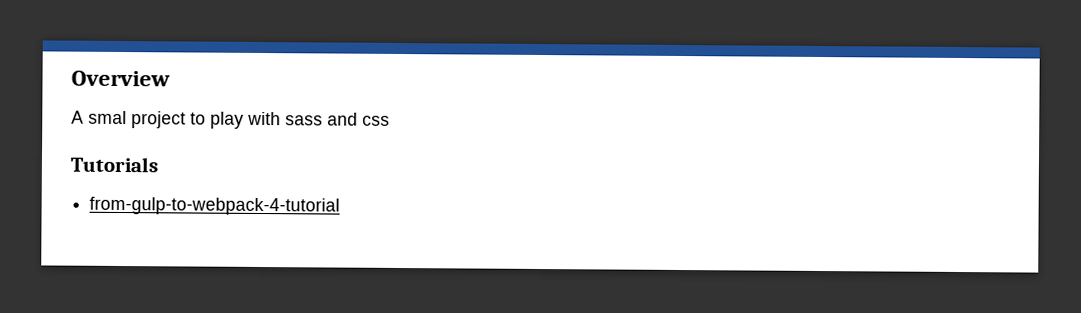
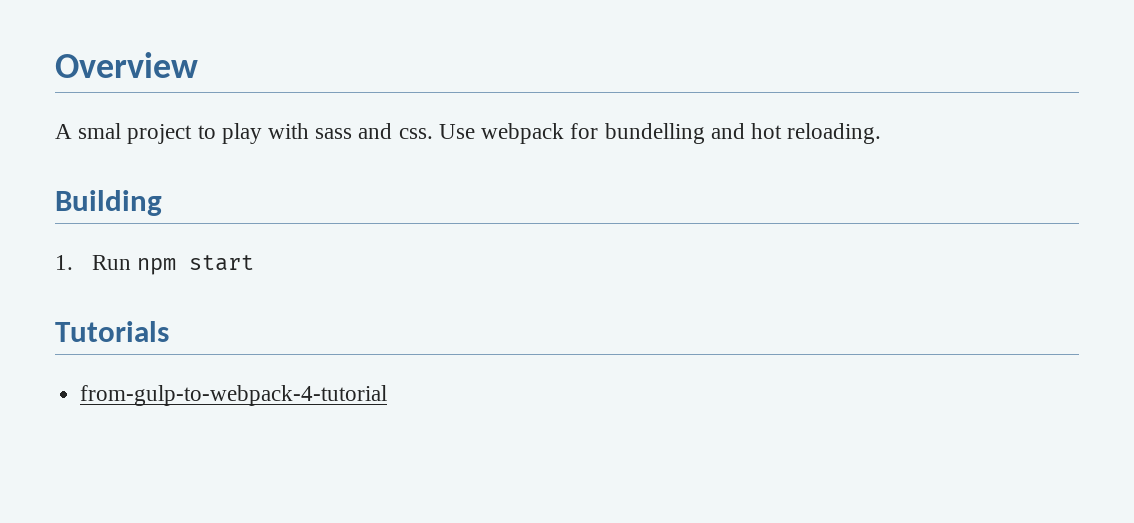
- A smal project to play with sass and css
+ A smal project to play with sass and css. Use webpack for bundelling and hot reloading.
+ Building
+ 1. Run npm start

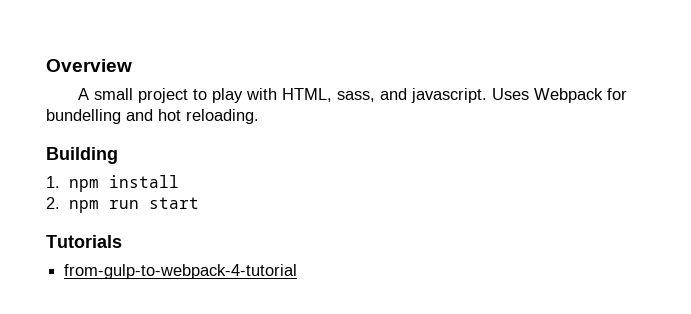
- A smal project to play with sass and css. Use webpack for bundelling and hot reloading.
+ A small project to play with HTML, sass, and javascript. Uses Webpack for bundelling and hot reloading.
- 1. Run npm start
+ 1. npm install
+ 2. npm run start

